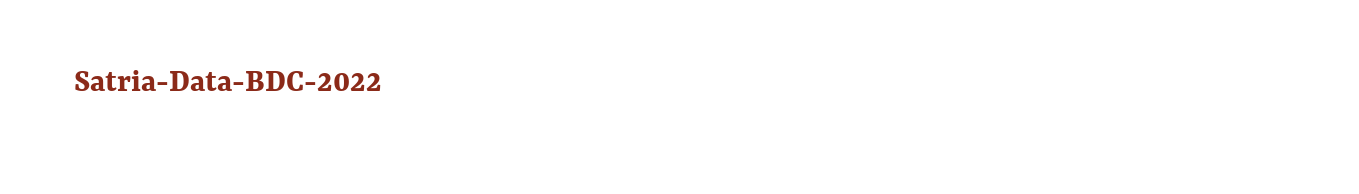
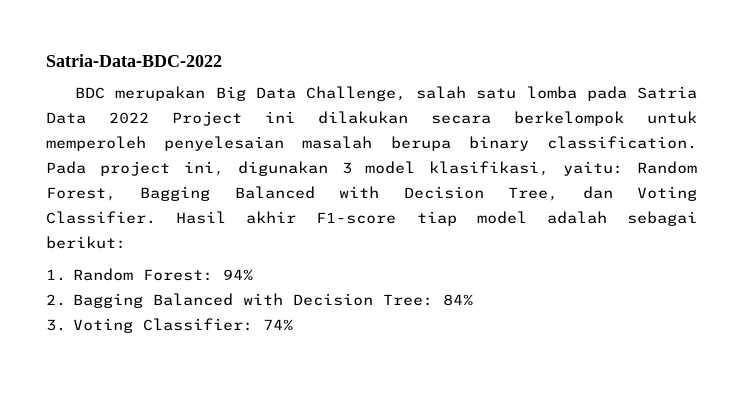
+ BDC merupakan Big Data Challenge, salah satu lomba pada Satria Data 2022 Project ini dilakukan secara berkelompok untuk memperoleh penyelesaian masalah berupa binary classification. Pada project ini, digunakan 3 model klasifikasi, yaitu: Random Forest, Bagging Balanced with Decision Tree, dan Voting Classifier. Hasil akhir F1-score tiap model adalah sebagai berikut:
+ 1. Random Forest: 94%
+ 2. Bagging Balanced with Decision Tree: 84%
+ 3. Voting Classifier: 74%

